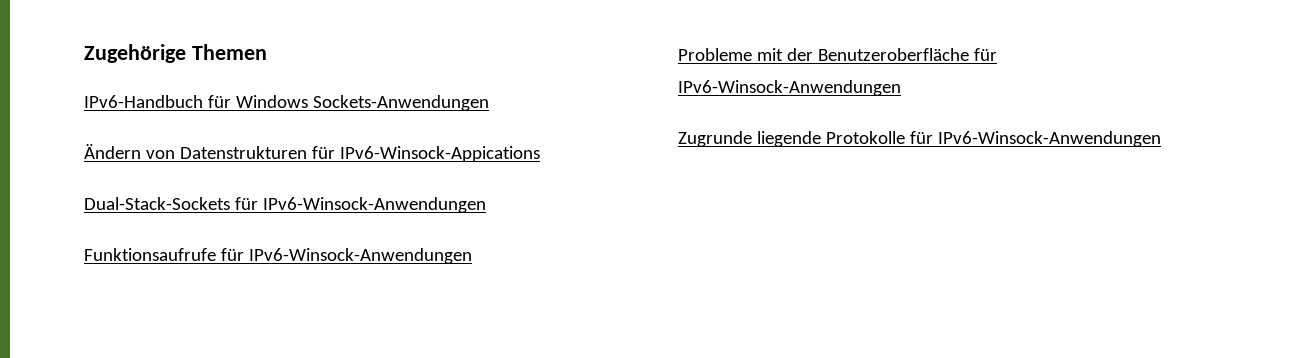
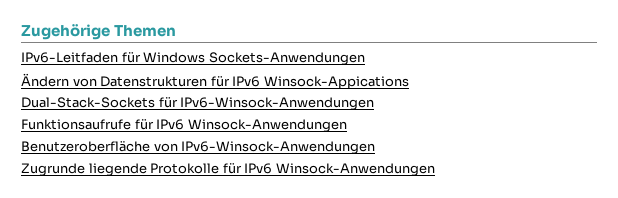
- IPv6-Handbuch für Windows Sockets-Anwendungen
+ IPv6-Leitfaden für Windows Sockets-Anwendungen
- Ändern von Datenstrukturen für IPv6-Winsock-Appications
+ Ändern von Datenstrukturen für IPv6 Winsock-Appications
- Funktionsaufrufe für IPv6-Winsock-Anwendungen
- Probleme mit der Benutzeroberfläche für IPv6-Winsock-Anwendungen
+ Funktionsaufrufe für IPv6 Winsock-Anwendungen
+ Benutzeroberfläche von IPv6-Winsock-Anwendungen
- Zugrunde liegende Protokolle für IPv6-Winsock-Anwendungen
+ Zugrunde liegende Protokolle für IPv6 Winsock-Anwendungen

